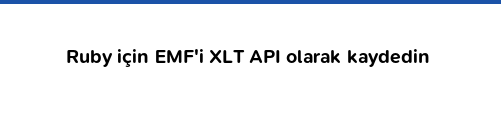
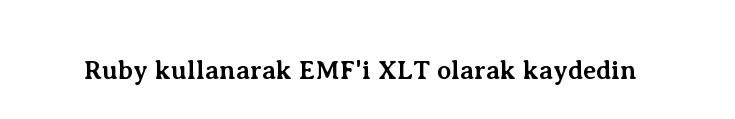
- Ruby için EMF'i XLT API olarak kaydedin
+ Ruby kullanarak EMF'i XLT olarak kaydedin

